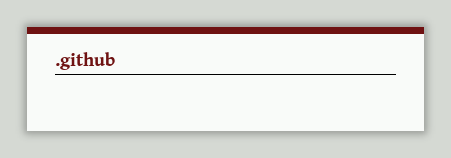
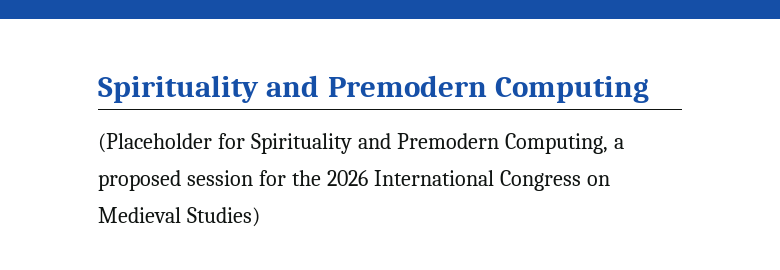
- .github
+ Spirituality and Premodern Computing
+ (Placeholder for Spirituality and Premodern Computing, a proposed session for the 2026 International Congress on Medieval Studies)

